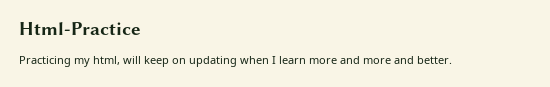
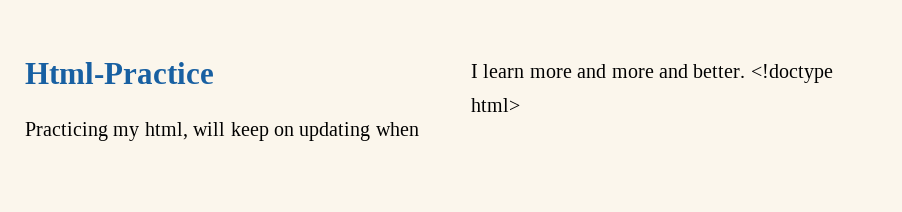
+ <!doctype html>

